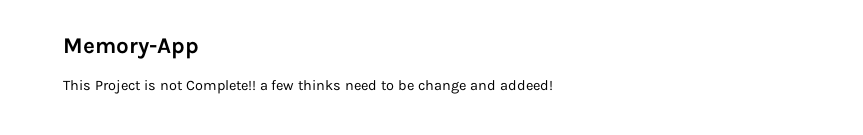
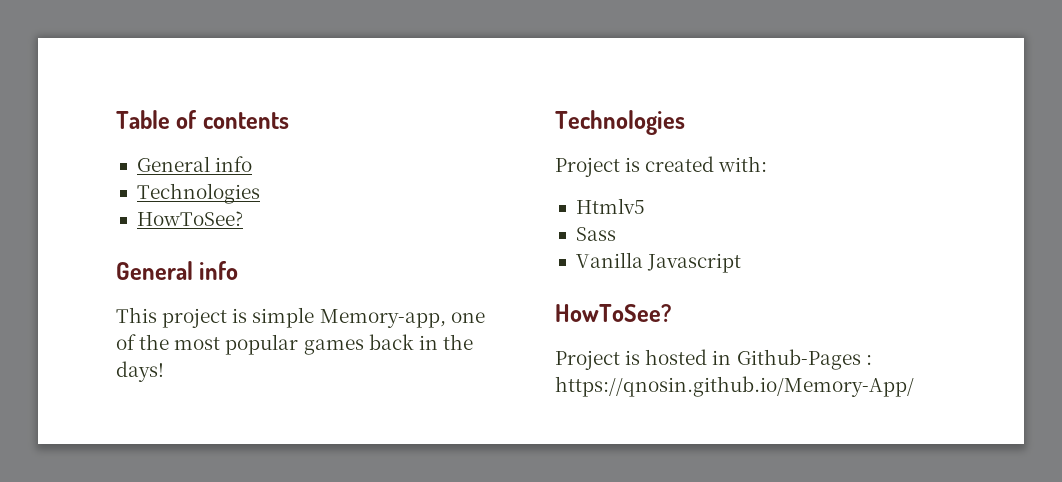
- Memory-App
- This Project is not Complete!! a few thinks need to be change and addeed!
+ Table of contents
+ General info
+ Technologies
+ HowToSee?
+ General info
+ This project is simple Memory-app, one of the most popular games back in the days!
+ Technologies
+ Project is created with:
+ Htmlv5
+ Sass
+ Vanilla Javascript
+ HowToSee?
+ Project is hosted in Github-Pages : https://qnosin.github.io/Memory-App/

